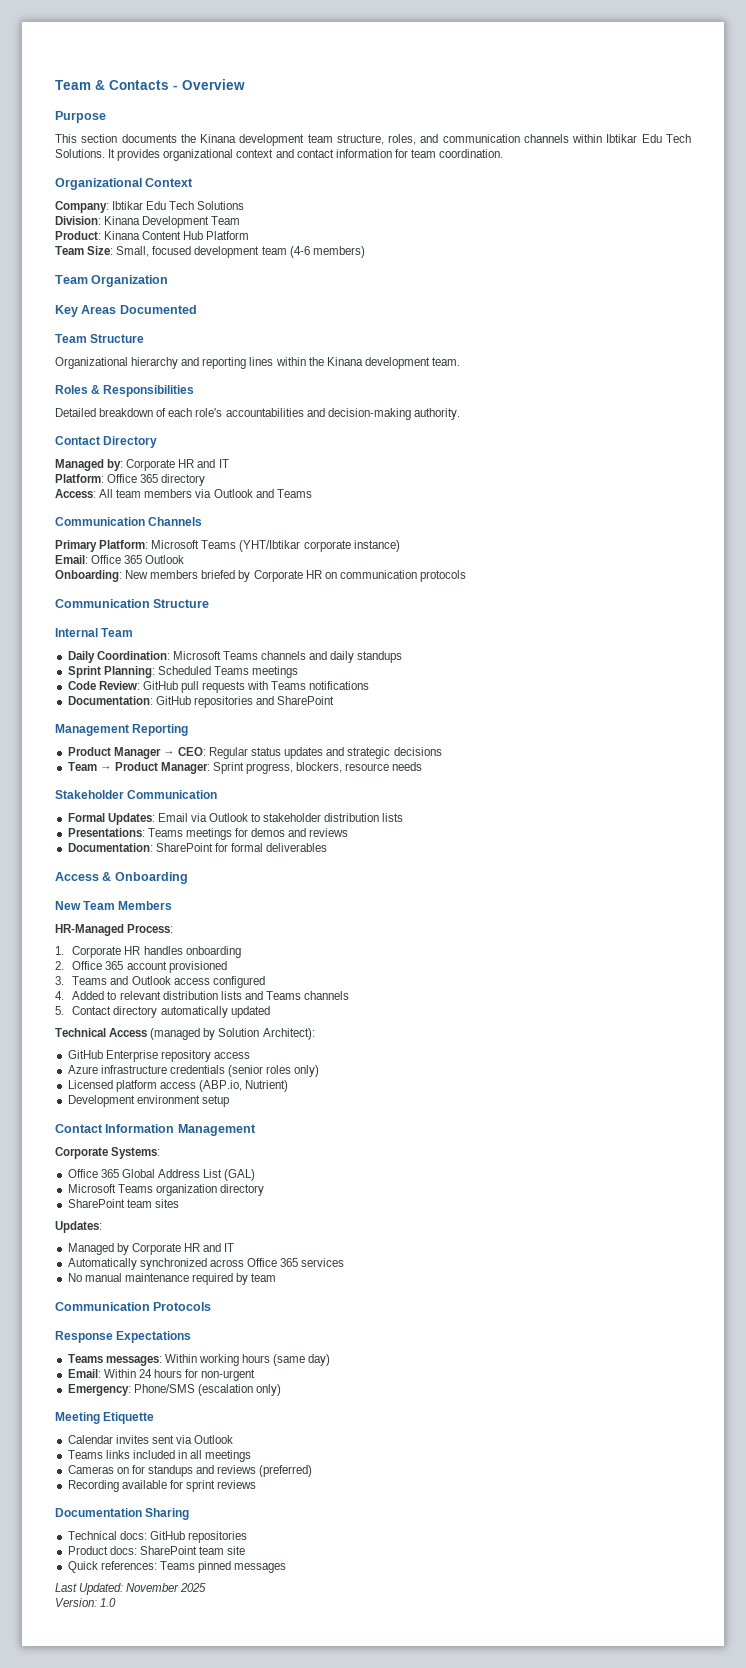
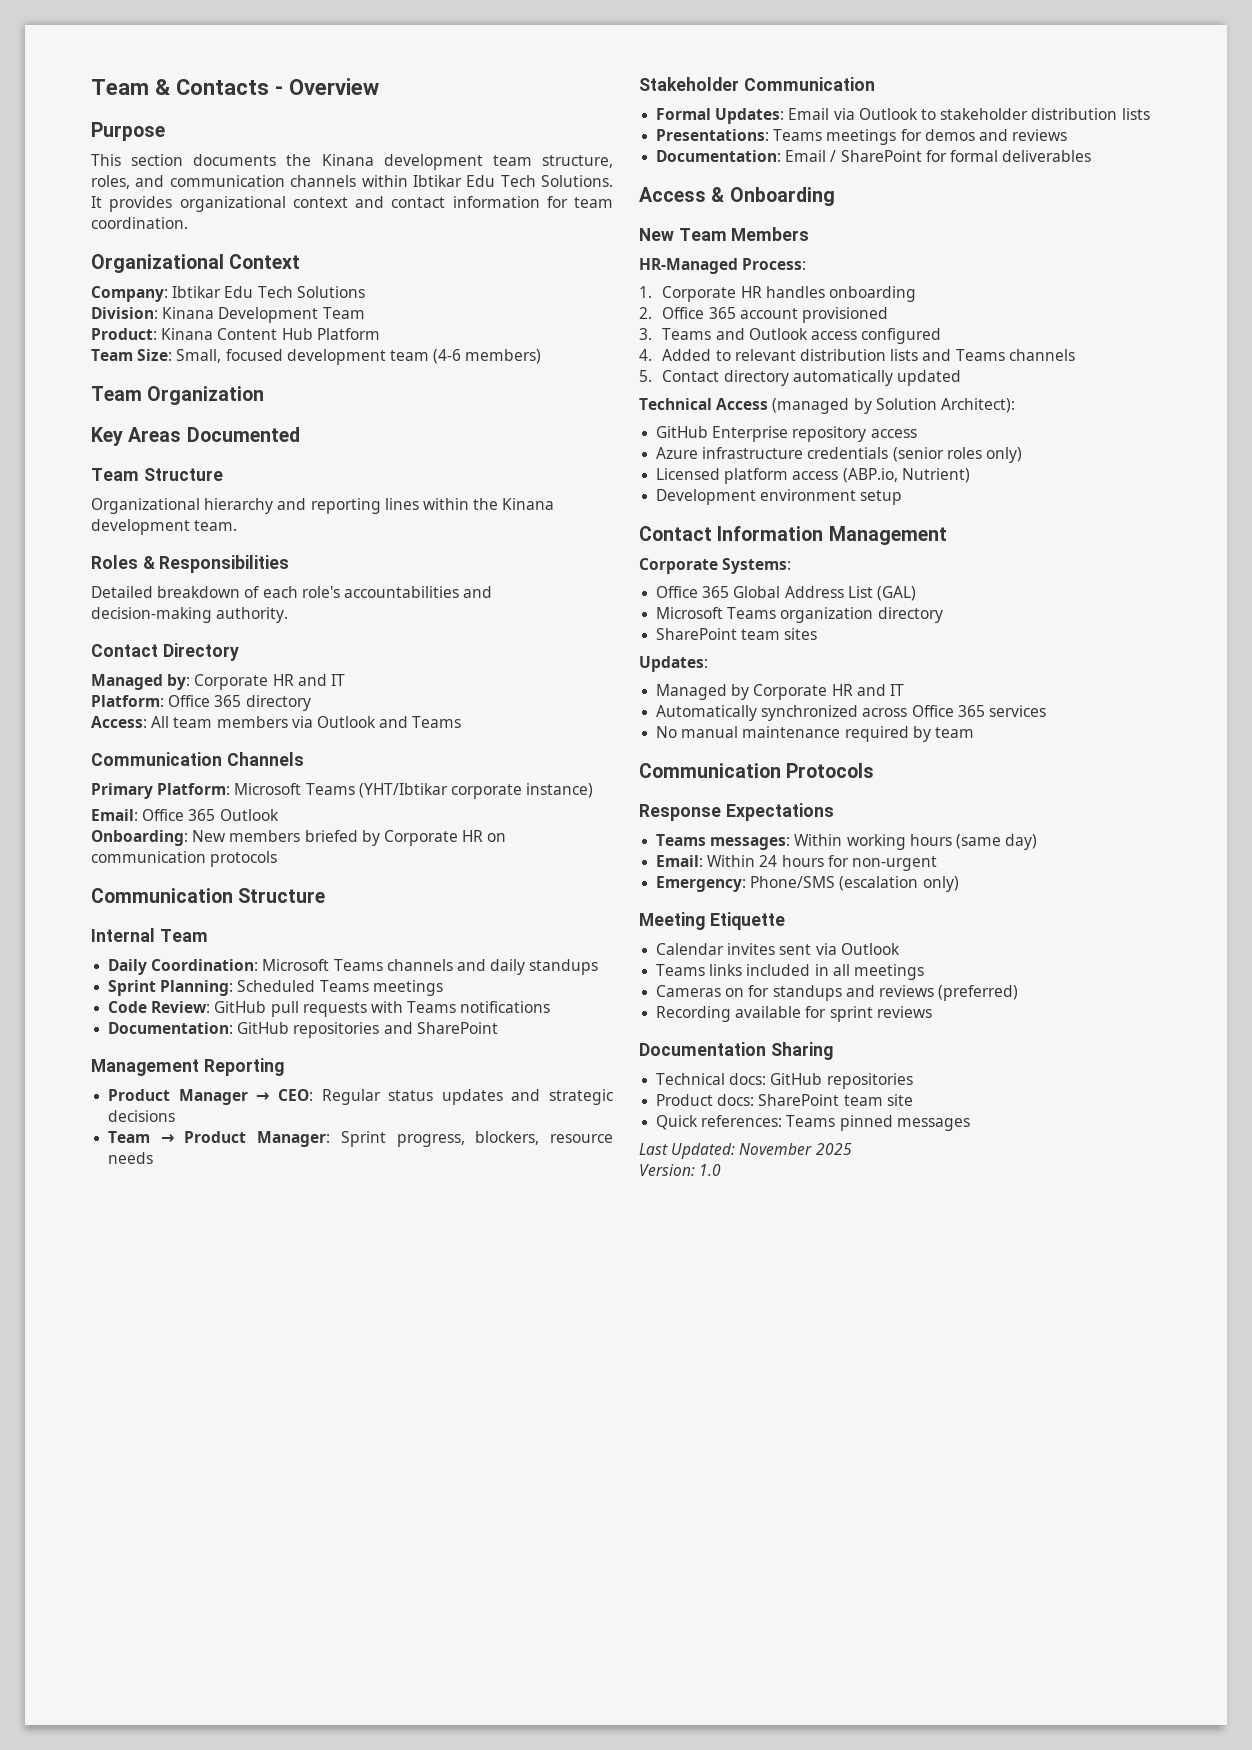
- Documentation: SharePoint for formal deliverables
+ Documentation: Email / SharePoint for formal deliverables

